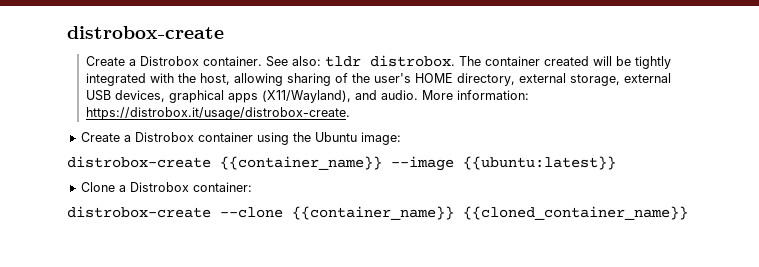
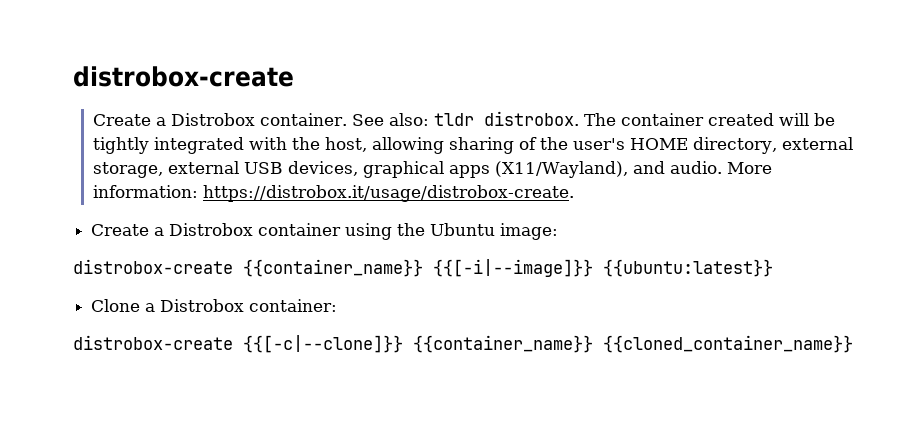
- distrobox-create {{container_name}} --image {{ubuntu:latest}}
+ distrobox-create {{container_name}} {{[-i|--image]}} {{ubuntu:latest}}
- distrobox-create --clone {{container_name}} {{cloned_container_name}}
+ distrobox-create {{[-c|--clone]}} {{container_name}} {{cloned_container_name}}

